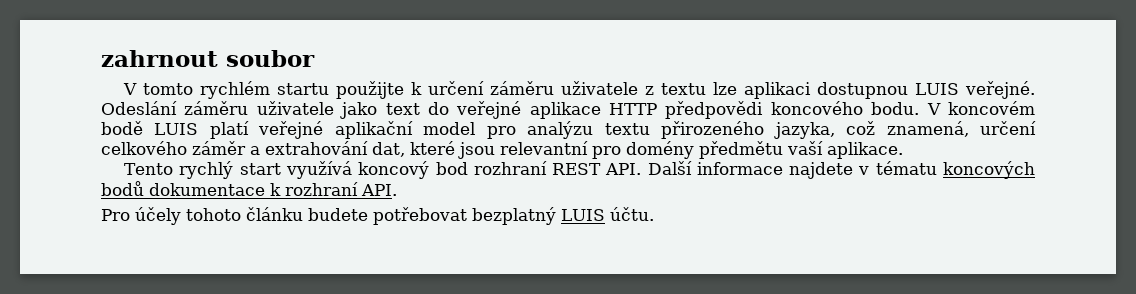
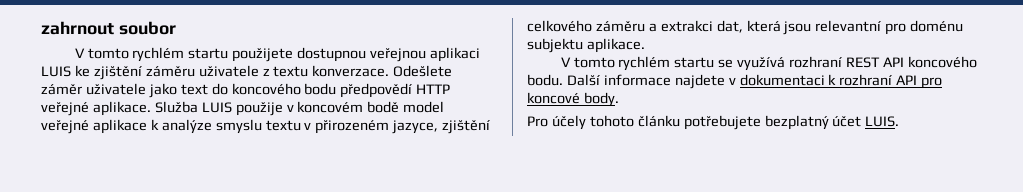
- V tomto rychlém startu použijte k určení záměru uživatele z textu lze aplikaci dostupnou LUIS veřejné. Odeslání záměru uživatele jako text do veřejné aplikace HTTP předpovědi koncového bodu. V koncovém bodě LUIS platí veřejné aplikační model pro analýzu textu přirozeného jazyka, což znamená, určení celkového záměr a extrahování dat, které jsou relevantní pro domény předmětu vaší aplikace.
- Tento rychlý start využívá koncový bod rozhraní REST API. Další informace najdete v tématu koncových bodů dokumentace k rozhraní API.
+ V tomto rychlém startu použijete dostupnou veřejnou aplikaci LUIS ke zjištění záměru uživatele z textu konverzace. Odešlete záměr uživatele jako text do koncového bodu předpovědí HTTP veřejné aplikace. Služba LUIS použije v koncovém bodě model veřejné aplikace k analýze smyslu textu v přirozeném jazyce, zjištění celkového záměru a extrakci dat, která jsou relevantní pro doménu subjektu aplikace.
+ V tomto rychlém startu se využívá rozhraní REST API koncového bodu. Další informace najdete v dokumentaci k rozhraní API pro koncové body.
- Pro účely tohoto článku budete potřebovat bezplatný LUIS účtu.
+ Pro účely tohoto článku potřebujete bezplatný účet LUIS.

